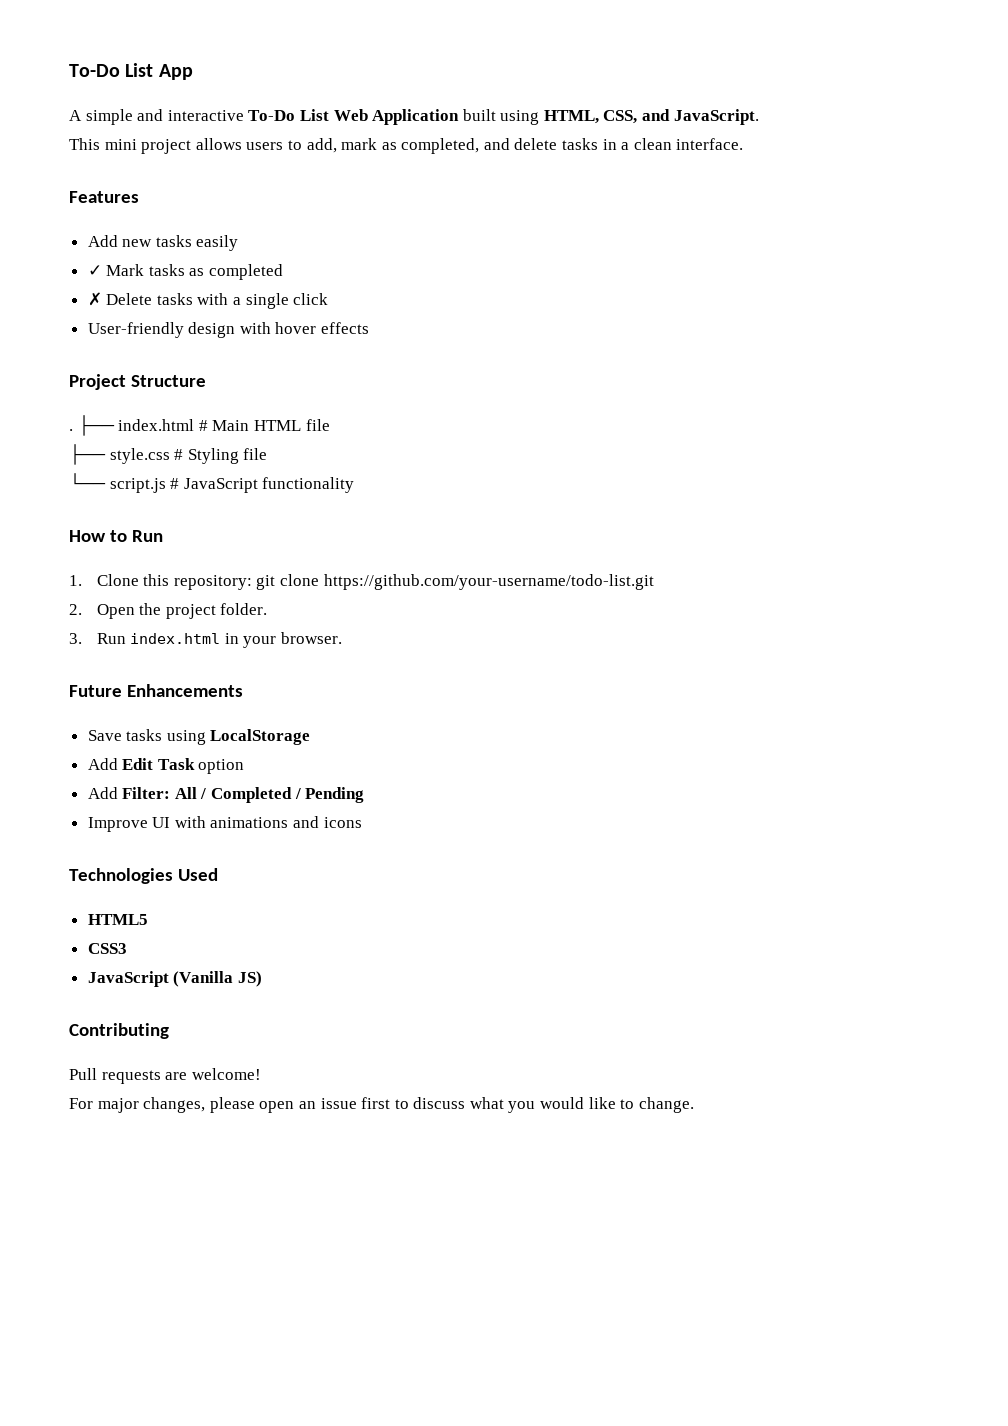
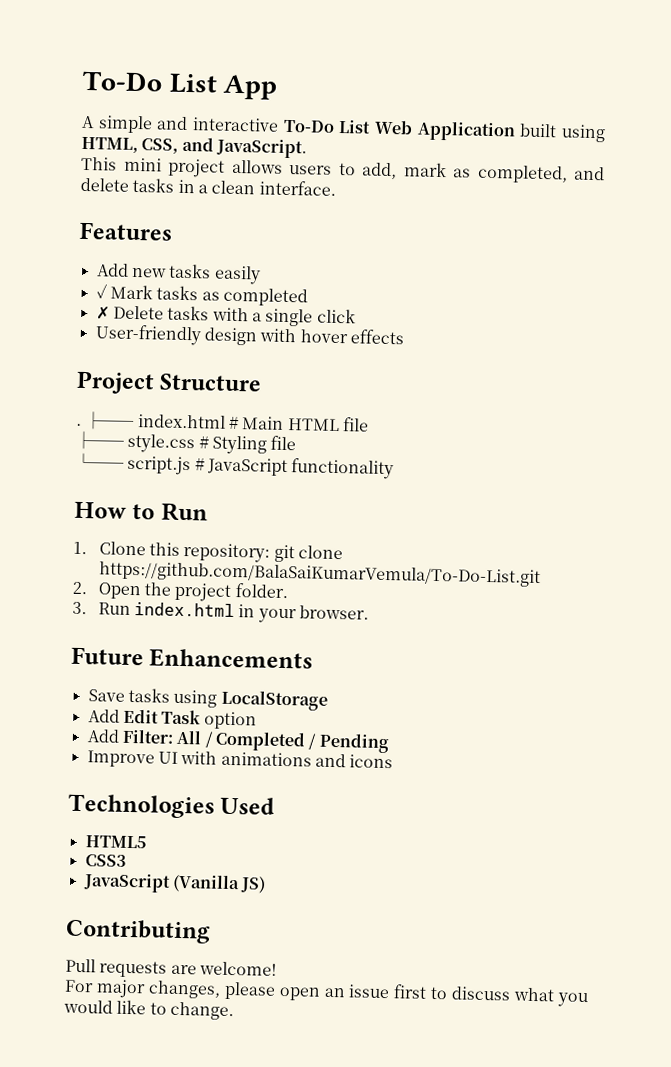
- 1. Clone this repository: git clone https://github.com/your-username/todo-list.git
+ 1. Clone this repository: git clone https://github.com/BalaSaiKumarVemula/To-Do-List.git

